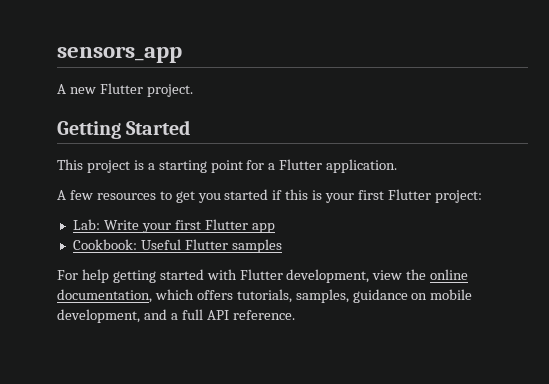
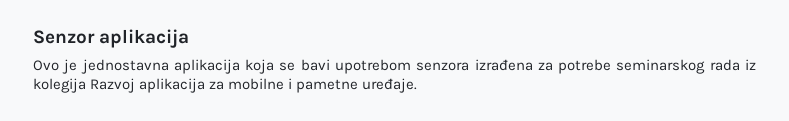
- sensors_app
- A new Flutter project.
- Getting Started
- This project is a starting point for a Flutter application.
- A few resources to get you started if this is your first Flutter project:
- Lab: Write your first Flutter app
- Cookbook: Useful Flutter samples
- For help getting started with Flutter development, view the online documentation, which offers tutorials, samples, guidance on mobile development, and a full API reference.
+ Senzor aplikacija
+ Ovo je jednostavna aplikacija koja se bavi upotrebom senzora izrađena za potrebe seminarskog rada iz kolegija Razvoj aplikacija za mobilne i pametne uređaje.

